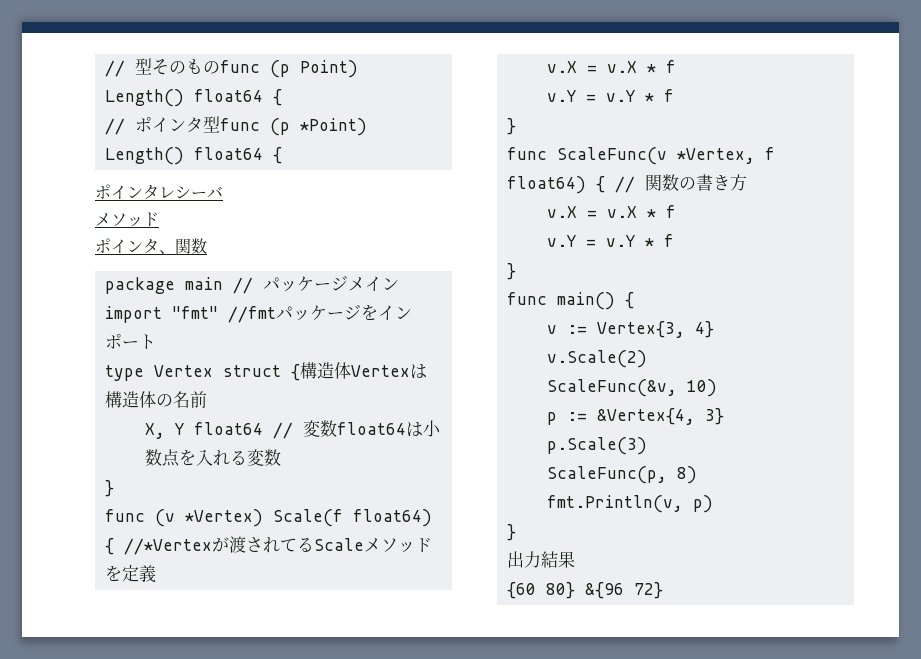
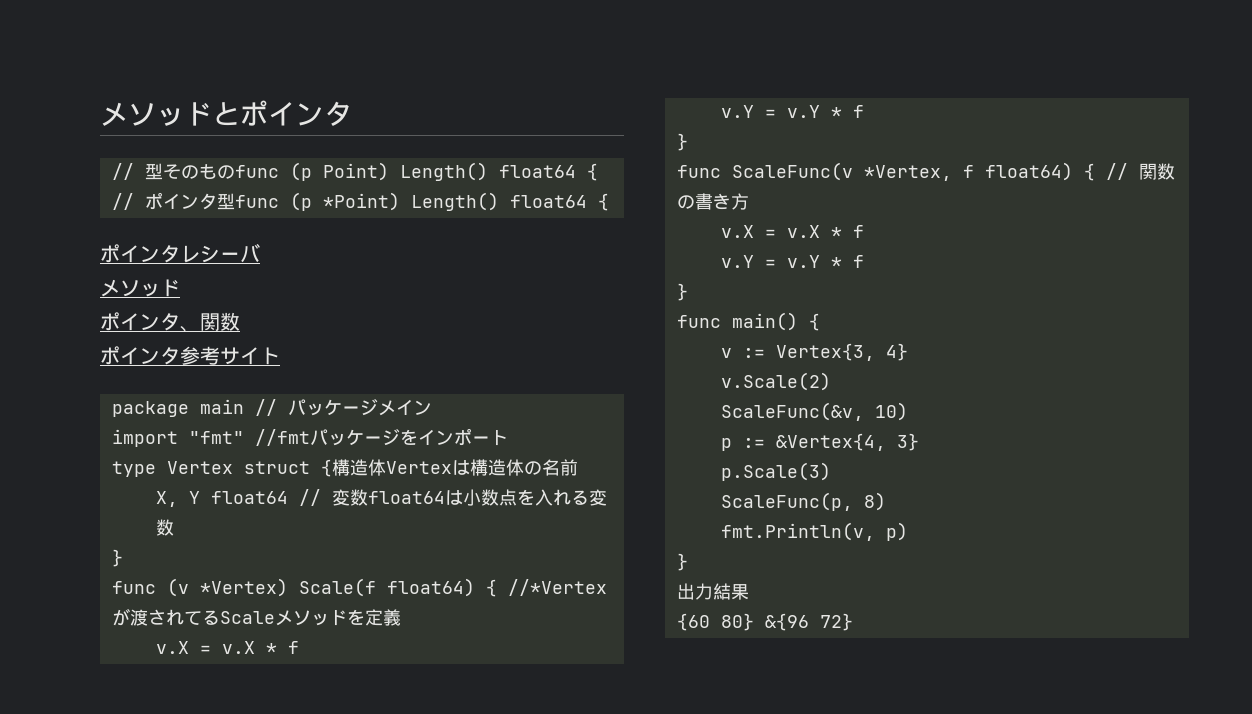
+ メソッドとポインタ
+ ポインタ参考サイト

